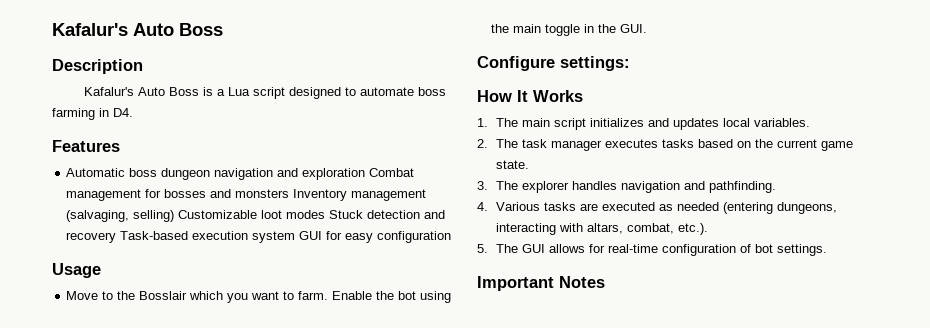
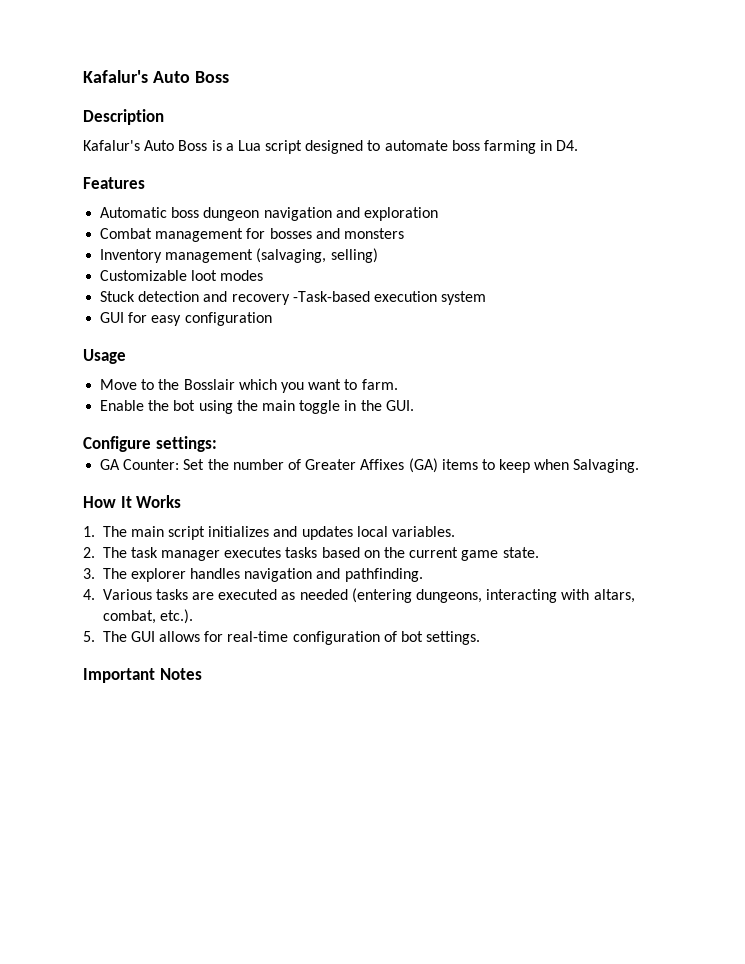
- Automatic boss dungeon navigation and exploration Combat management for bosses and monsters Inventory management (salvaging, selling) Customizable loot modes Stuck detection and recovery Task-based execution system GUI for easy configuration
+ Automatic boss dungeon navigation and exploration
+ Combat management for bosses and monsters
+ Inventory management (salvaging, selling)
+ Customizable loot modes
+ Stuck detection and recovery -Task-based execution system
+ GUI for easy configuration
- Move to the Bosslair which you want to farm. Enable the bot using the main toggle in the GUI.
+ Move to the Bosslair which you want to farm.
+ Enable the bot using the main toggle in the GUI.
+ GA Counter: Set the number of Greater Affixes (GA) items to keep when Salvaging.

